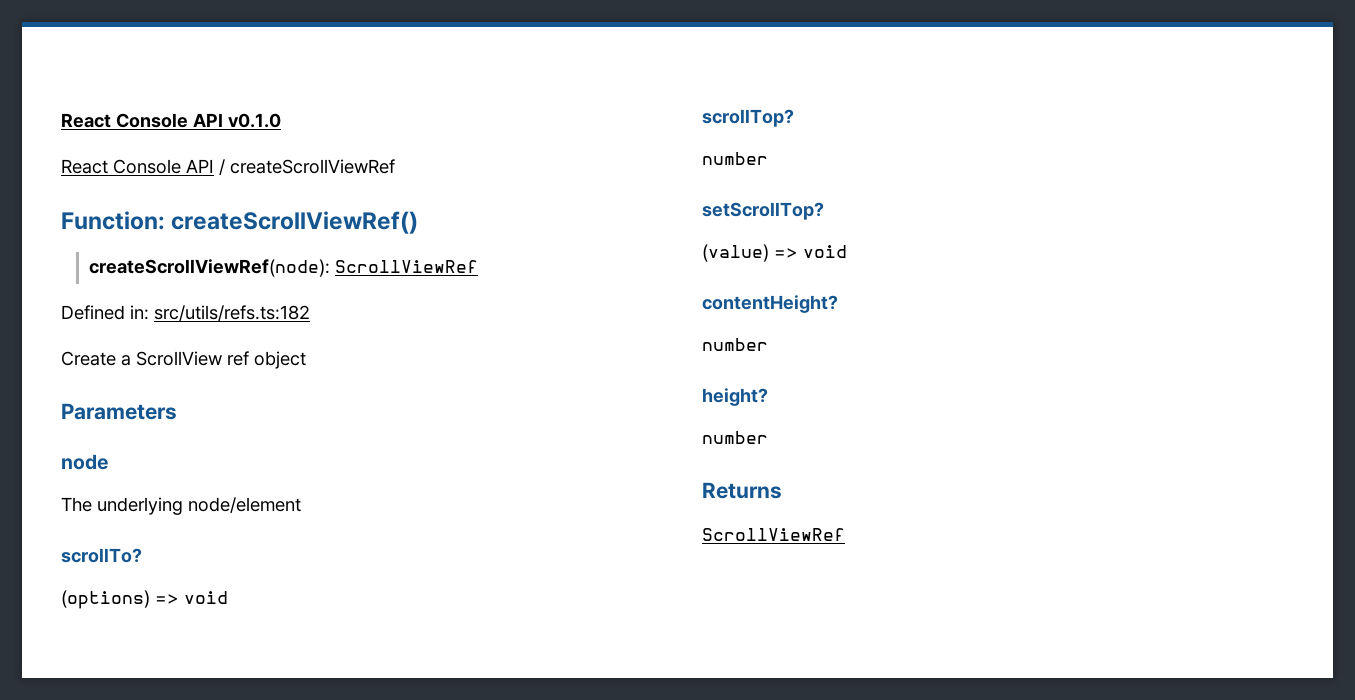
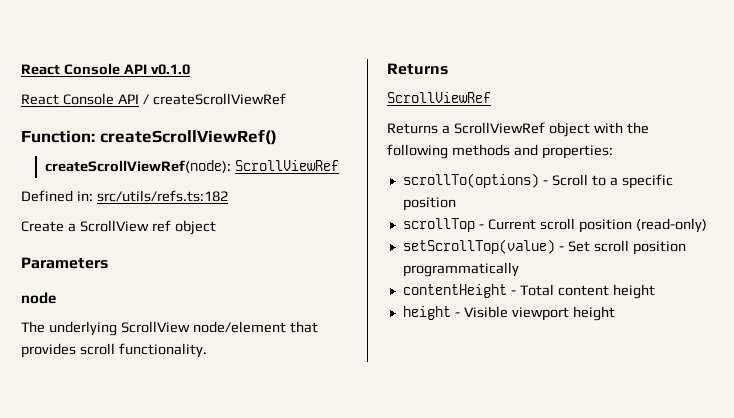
- The underlying node/element
- scrollTo?
- (options) => void
- scrollTop?
- number
- setScrollTop?
- (value) => void
- contentHeight?
- number
- height?
- number
+ The underlying ScrollView node/element that provides scroll functionality.
  Returns
  ScrollViewRef
+ Returns a ScrollViewRef object with the following methods and properties:
+ scrollTo(options) - Scroll to a specific position
+ scrollTop - Current scroll position (read-only)
+ setScrollTop(value) - Set scroll position programmatically
+ contentHeight - Total content height
+ height - Visible viewport height

